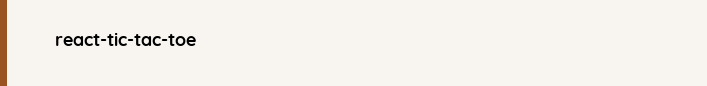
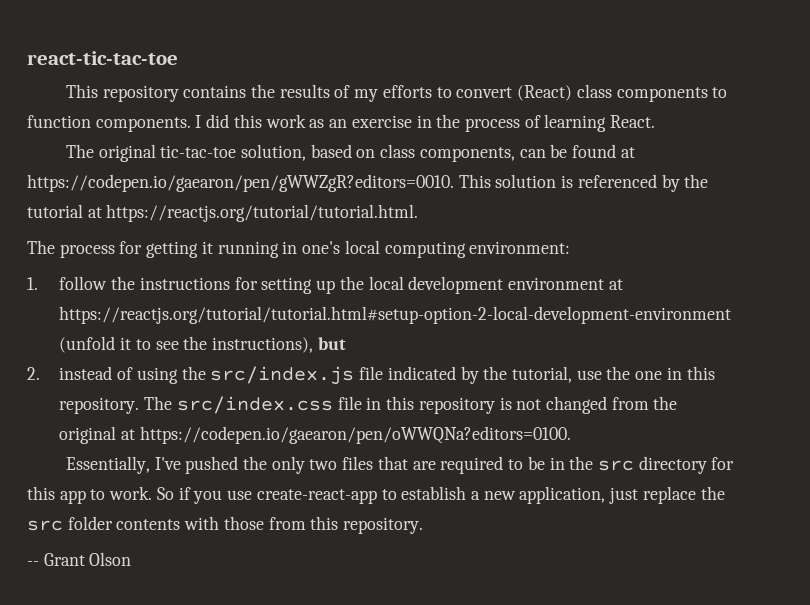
+ This repository contains the results of my efforts to convert (React) class components to function components. I did this work as an exercise in the process of learning React.
+ The original tic-tac-toe solution, based on class components, can be found at https://codepen.io/gaearon/pen/gWWZgR?editors=0010. This solution is referenced by the tutorial at https://reactjs.org/tutorial/tutorial.html.
+ The process for getting it running in one's local computing environment:
+ 1. follow the instructions for setting up the local development environment at https://reactjs.org/tutorial/tutorial.html#setup-option-2-local-development-environment (unfold it to see the instructions), but
+ 2. instead of using the src/index.js file indicated by the tutorial, use the one in this repository. The src/index.css file in this repository is not changed from the original at https://codepen.io/gaearon/pen/oWWQNa?editors=0100.
+ Essentially, I've pushed the only two files that are required to be in the src directory for this app to work. So if you use create-react-app to establish a new application, just replace the src folder contents with those from this repository.
+ -- Grant Olson

